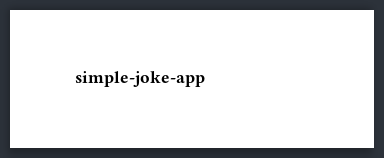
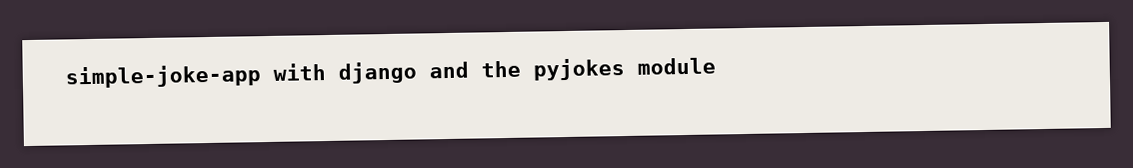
- simple-joke-app
+ simple-joke-app with django and the pyjokes module

